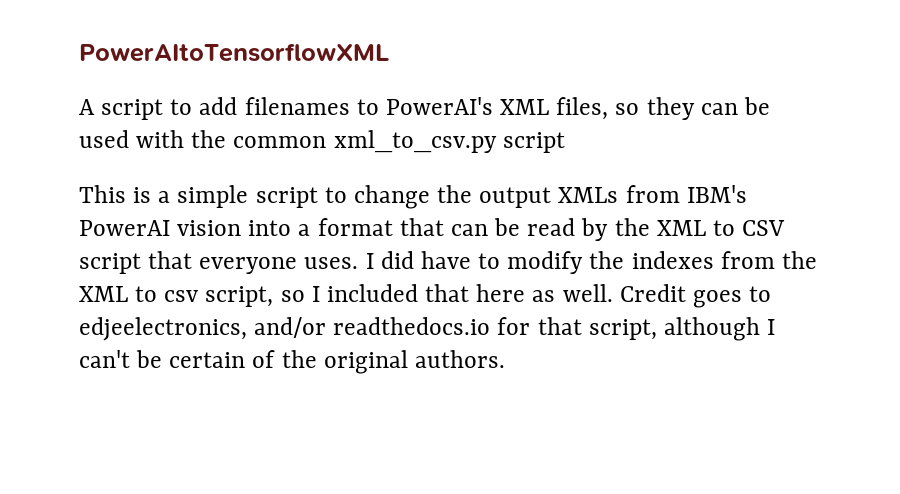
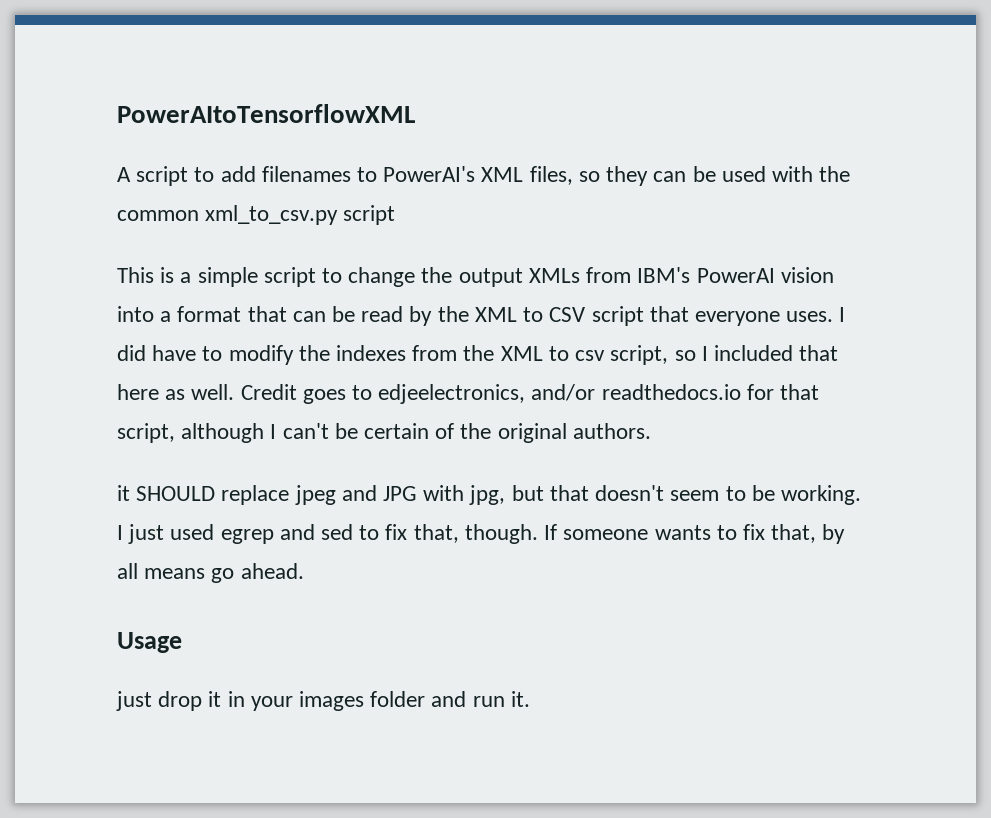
+ it SHOULD replace jpeg and JPG with jpg, but that doesn't seem to be working. I just used egrep and sed to fix that, though. If someone wants to fix that, by all means go ahead.
+ Usage
+ just drop it in your images folder and run it.

